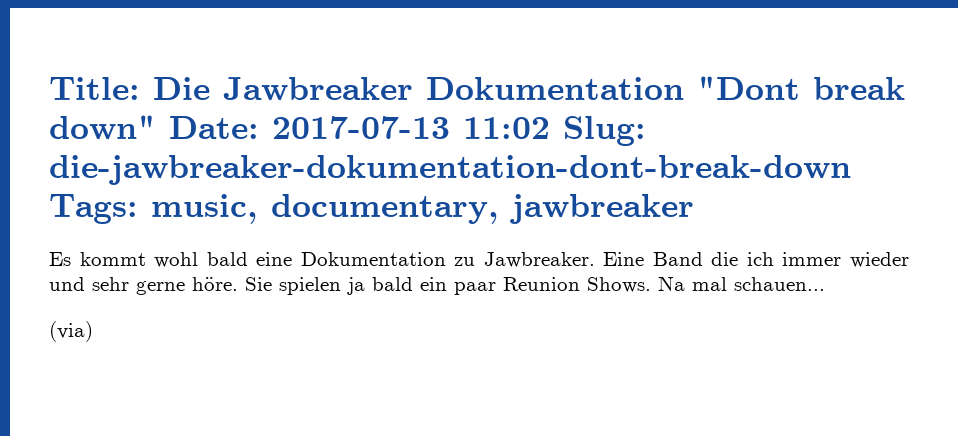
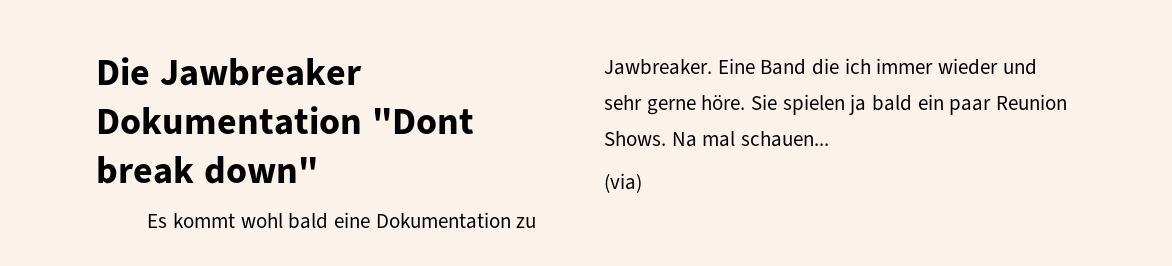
- Title: Die Jawbreaker Dokumentation "Dont break down" Date: 2017-07-13 11:02 Slug: die-jawbreaker-dokumentation-dont-break-down Tags: music, documentary, jawbreaker
+ Die Jawbreaker Dokumentation "Dont break down"

